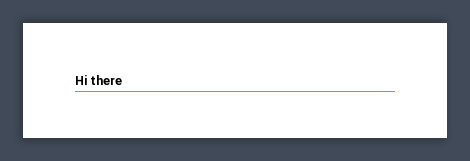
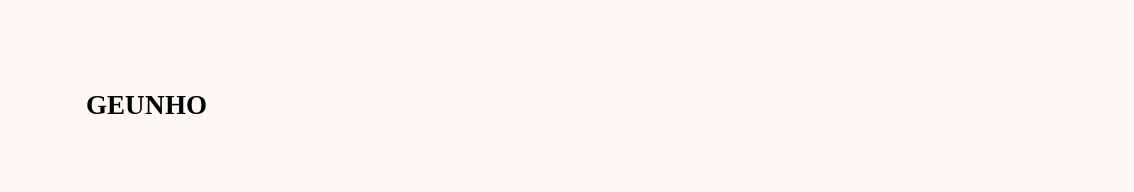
- Hi there
+ GEUNHO

